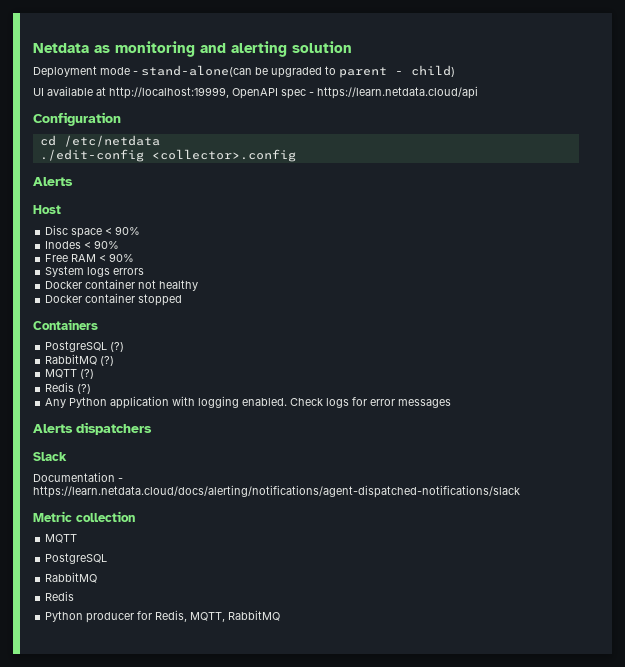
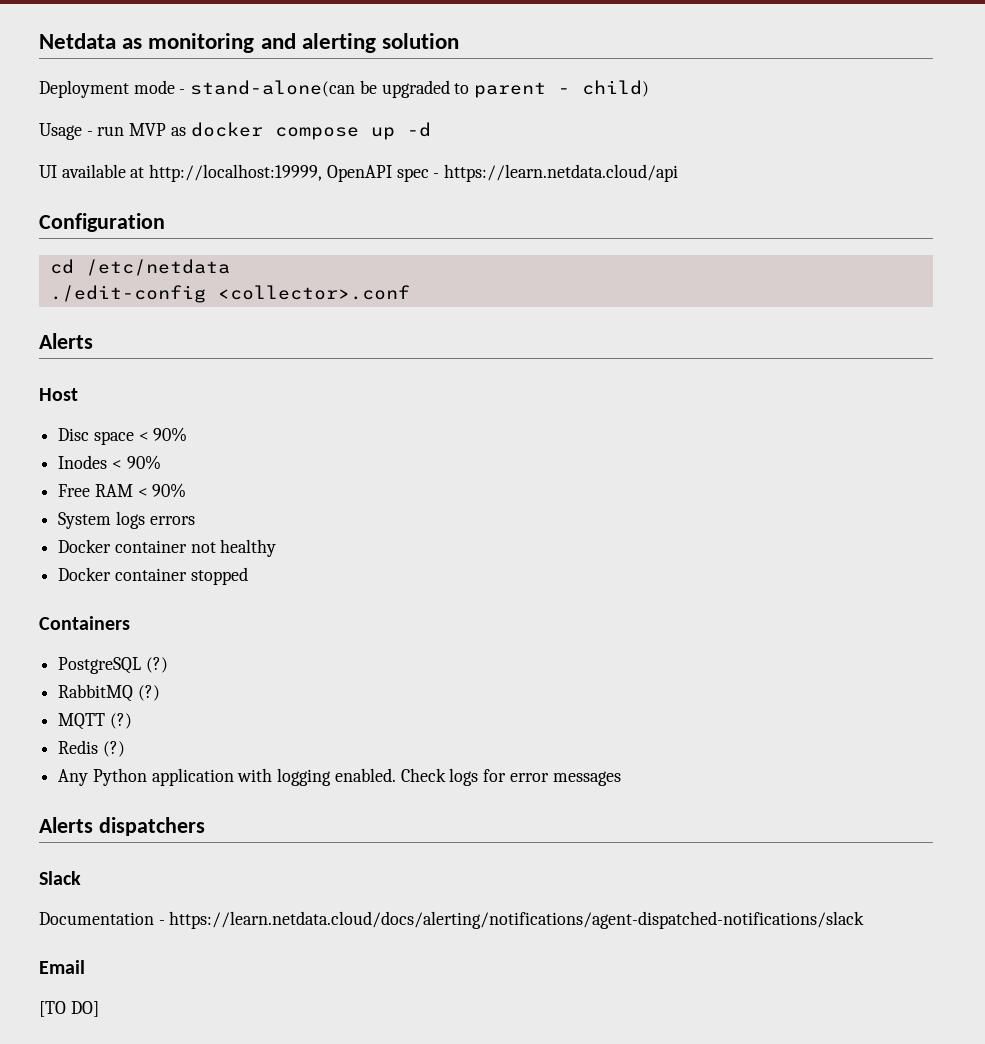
+ Usage - run MVP as docker compose up -d
- ./edit-config <collector>.config
+ ./edit-config <collector>.conf
- Metric collection
- MQTT
- PostgreSQL
- RabbitMQ
- Redis
- Python producer for Redis, MQTT, RabbitMQ
+ Email
+ [TO DO]

